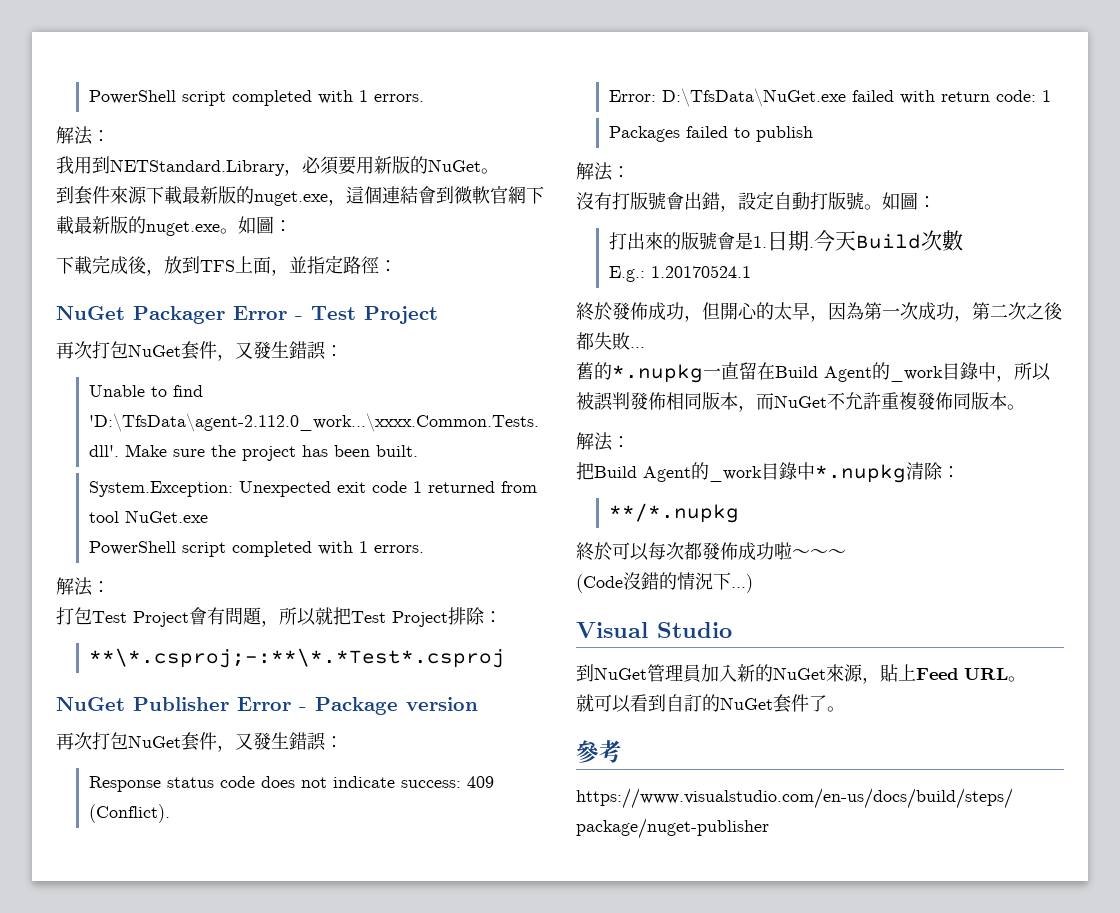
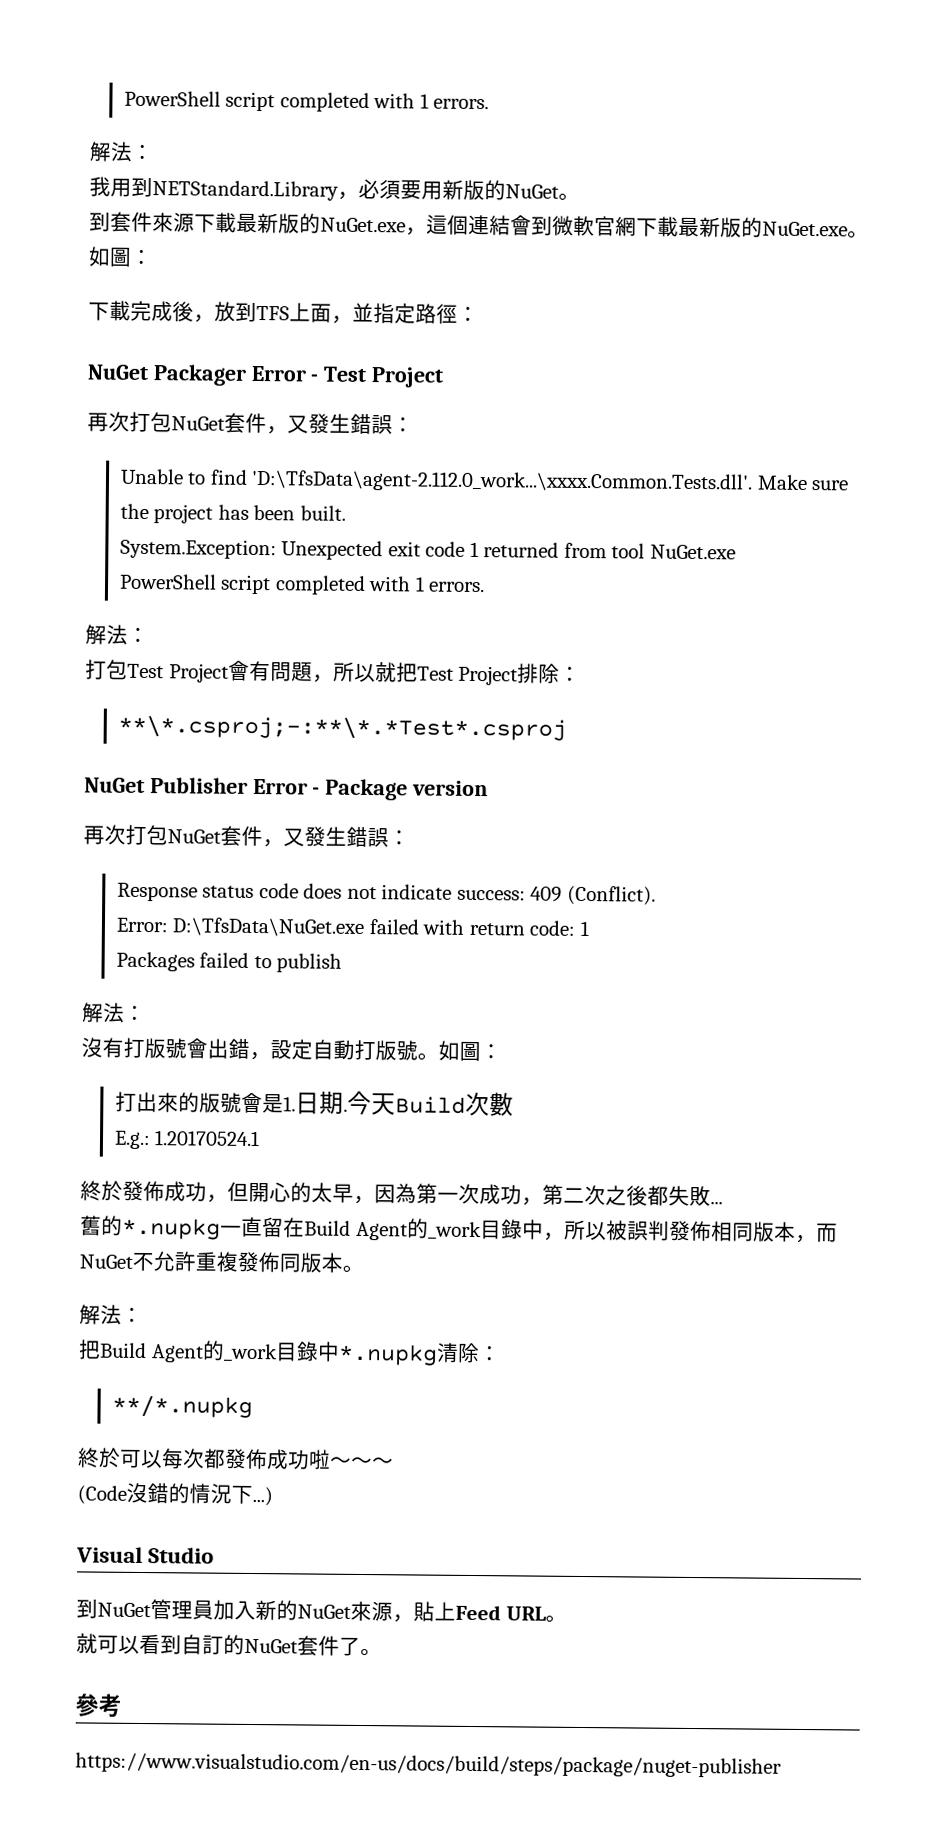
- 到套件來源下載最新版的nuget.exe，這個連結會到微軟官網下載最新版的nuget.exe。
+ 到套件來源下載最新版的NuGet.exe，這個連結會到微軟官網下載最新版的NuGet.exe。

